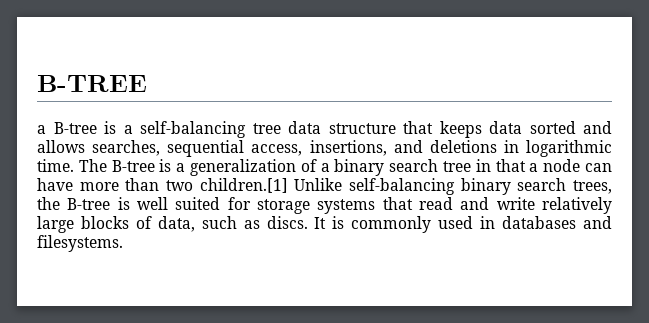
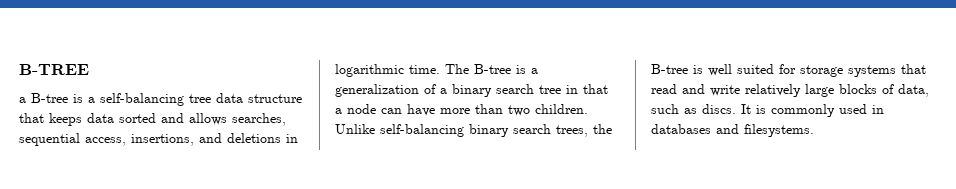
- The B-tree is a generalization of a binary search tree in that a node can have more than two children.[1] Unlike self-balancing binary search trees, the B-tree is well suited for storage systems that read and write relatively large blocks of data, such as discs.
+ The B-tree is a generalization of a binary search tree in that a node can have more than two children. Unlike self-balancing binary search trees, the B-tree is well suited for storage systems that read and write relatively large blocks of data, such as discs.

